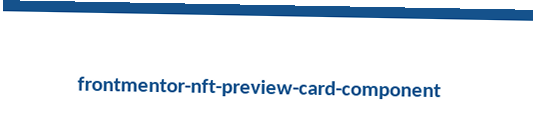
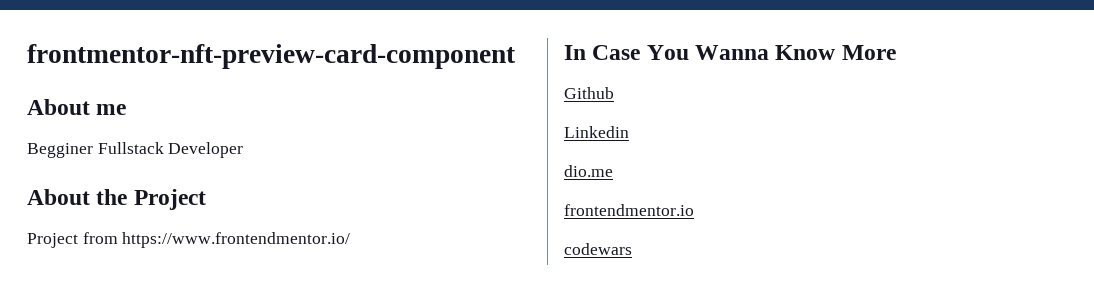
+ About me
+ Begginer Fullstack Developer
+ About the Project
+ Project from https://www.frontendmentor.io/
+ In Case You Wanna Know More
+ Github
+ Linkedin
+ dio.me
+ frontendmentor.io
+ codewars

